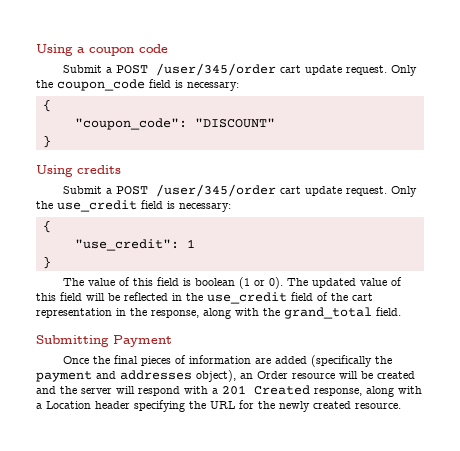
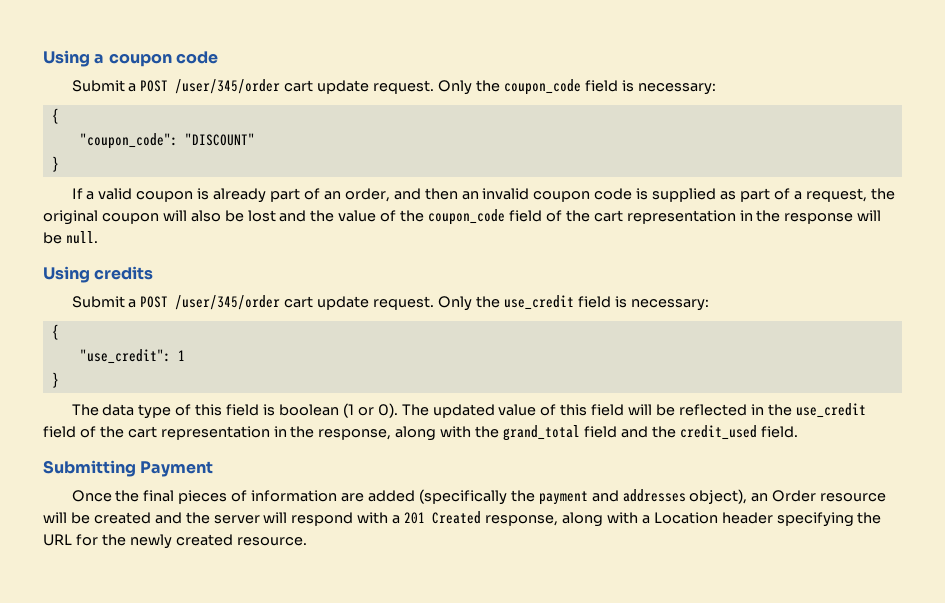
+ If a valid coupon is already part of an order, and then an invalid coupon code is supplied as part of a request, the original coupon will also be lost and the value of the coupon_code field of the cart representation in the response will be null.
- The value of this field is boolean (1 or 0).
+ The data type of this field is boolean (1 or 0).
- The updated value of this field will be reflected in the use_credit field of the cart representation in the response, along with the grand_total field.
+ The updated value of this field will be reflected in the use_credit field of the cart representation in the response, along with the grand_total field and the credit_used field.

